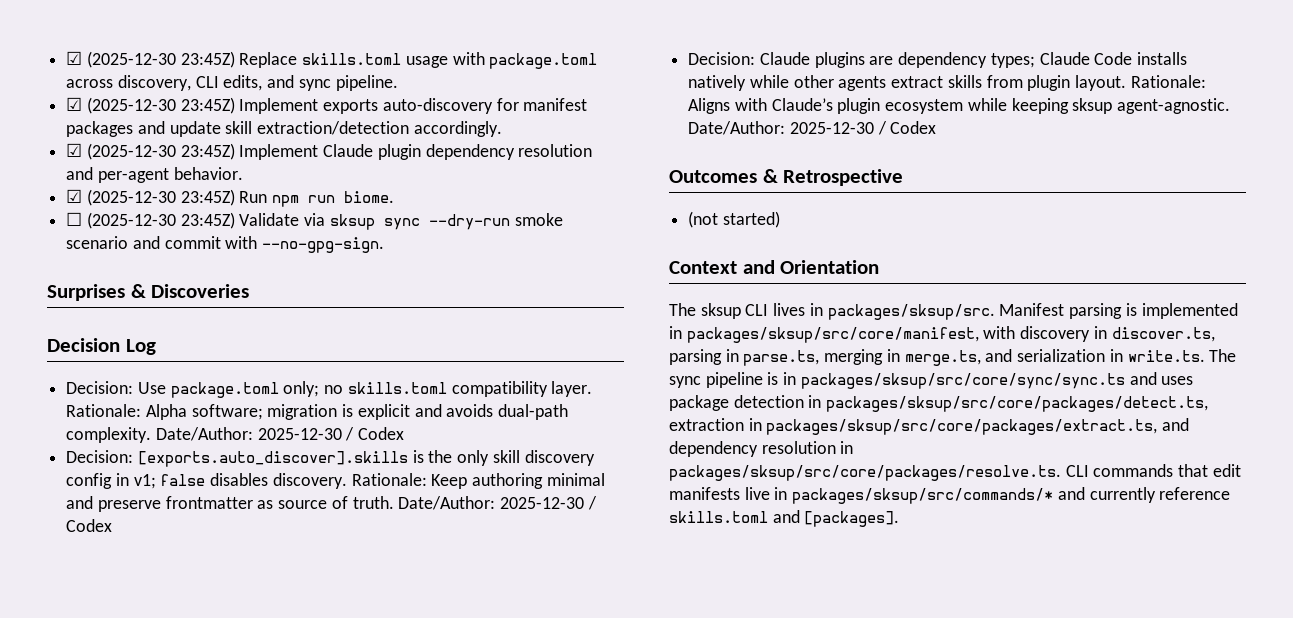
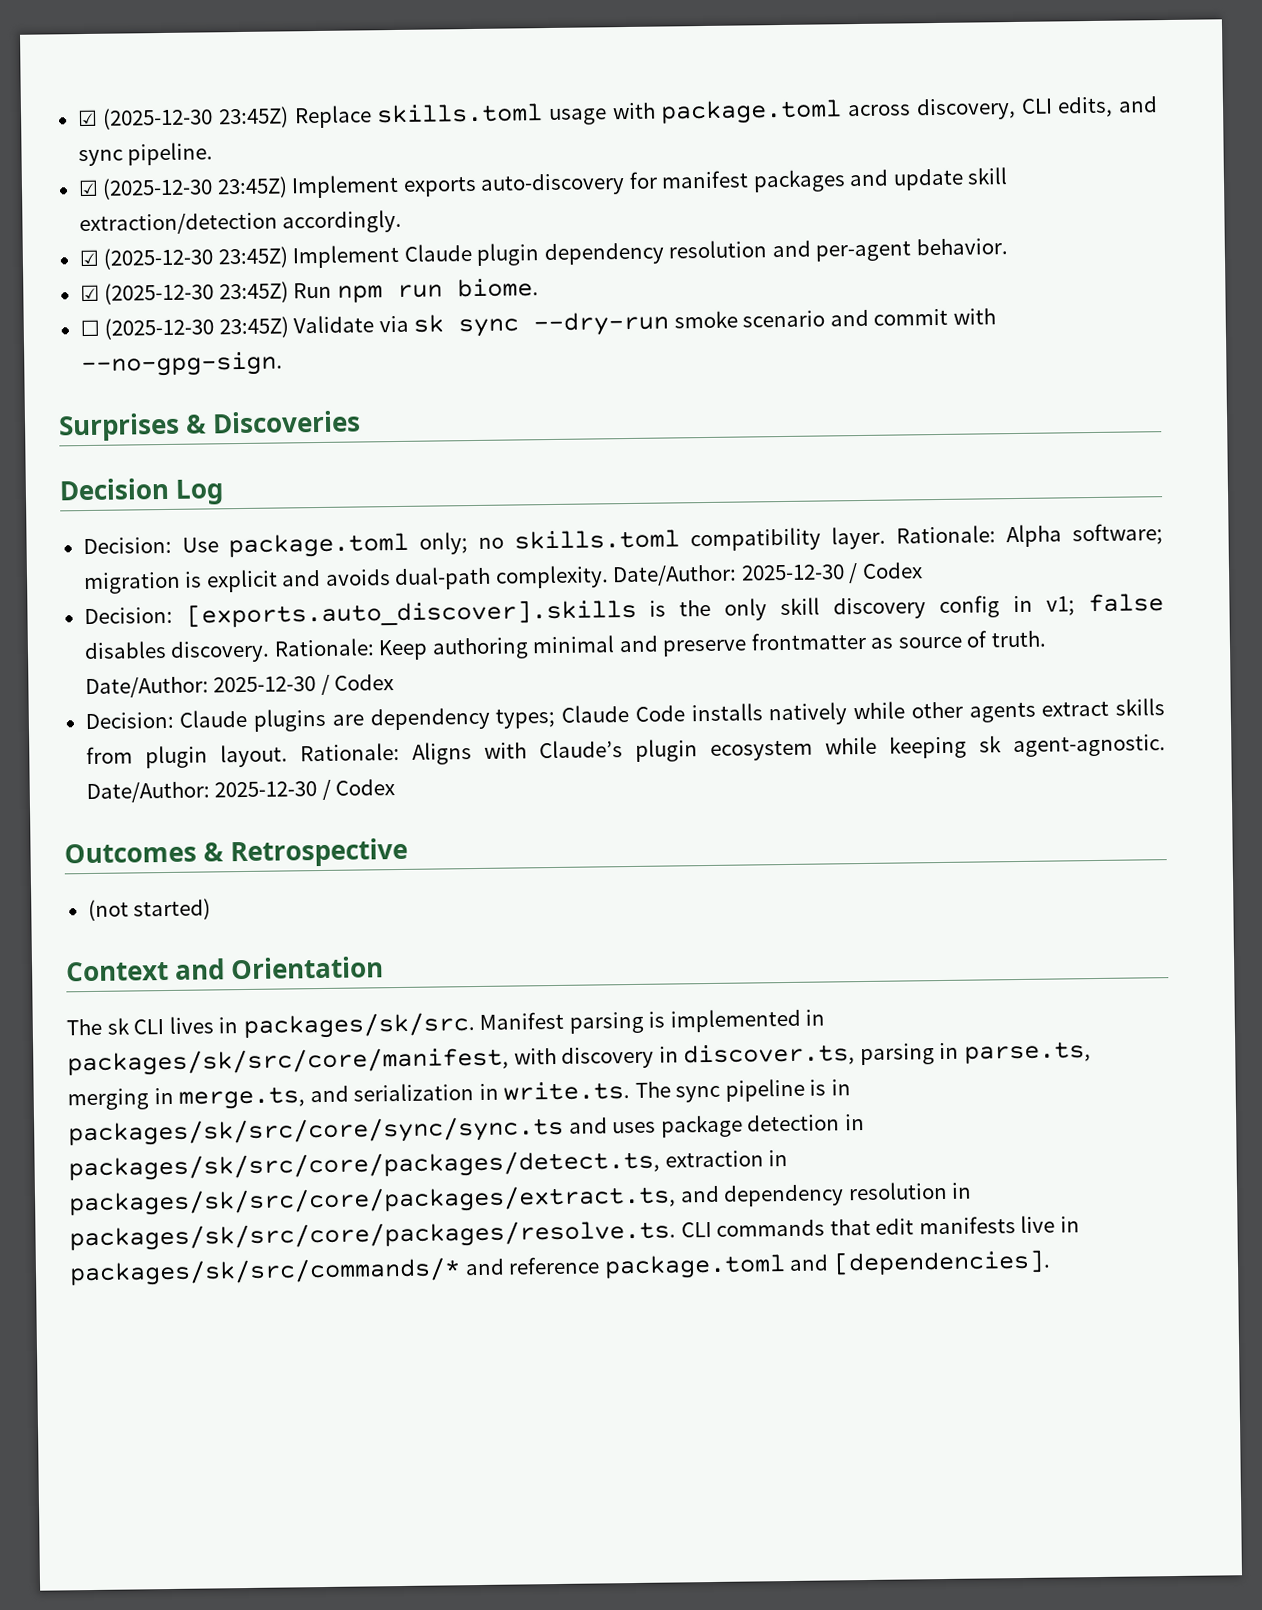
- ☐ (2025-12-30 23:45Z) Validate via sksup sync --dry-run smoke scenario and commit with --no-gpg-sign.
+ ☐ (2025-12-30 23:45Z) Validate via sk sync --dry-run smoke scenario and commit with --no-gpg-sign.
- Rationale: Aligns with Claude’s plugin ecosystem while keeping sksup agent-agnostic.
+ Rationale: Aligns with Claude’s plugin ecosystem while keeping sk agent-agnostic.
- The sksup CLI lives in packages/sksup/src.
+ The sk CLI lives in packages/sk/src.
- Manifest parsing is implemented in packages/sksup/src/core/manifest, with discovery in discover.ts, parsing in parse.ts, merging in merge.ts, and serialization in write.ts. The sync pipeline is in packages/sksup/src/core/sync/sync.ts and uses package detection in packages/sksup/src/core/packages/detect.ts, extraction in packages/sksup/src/core/packages/extract.ts, and dependency resolution in packages/sksup/src/core/packages/resolve.ts. CLI commands that edit manifests live in packages/sksup/src/commands/* and currently reference skills.toml and [packages].
+ Manifest parsing is implemented in packages/sk/src/core/manifest, with discovery in discover.ts, parsing in parse.ts, merging in merge.ts, and serialization in write.ts. The sync pipeline is in packages/sk/src/core/sync/sync.ts and uses package detection in packages/sk/src/core/packages/detect.ts, extraction in packages/sk/src/core/packages/extract.ts, and dependency resolution in packages/sk/src/core/packages/resolve.ts. CLI commands that edit manifests live in packages/sk/src/commands/* and reference package.toml and [dependencies].

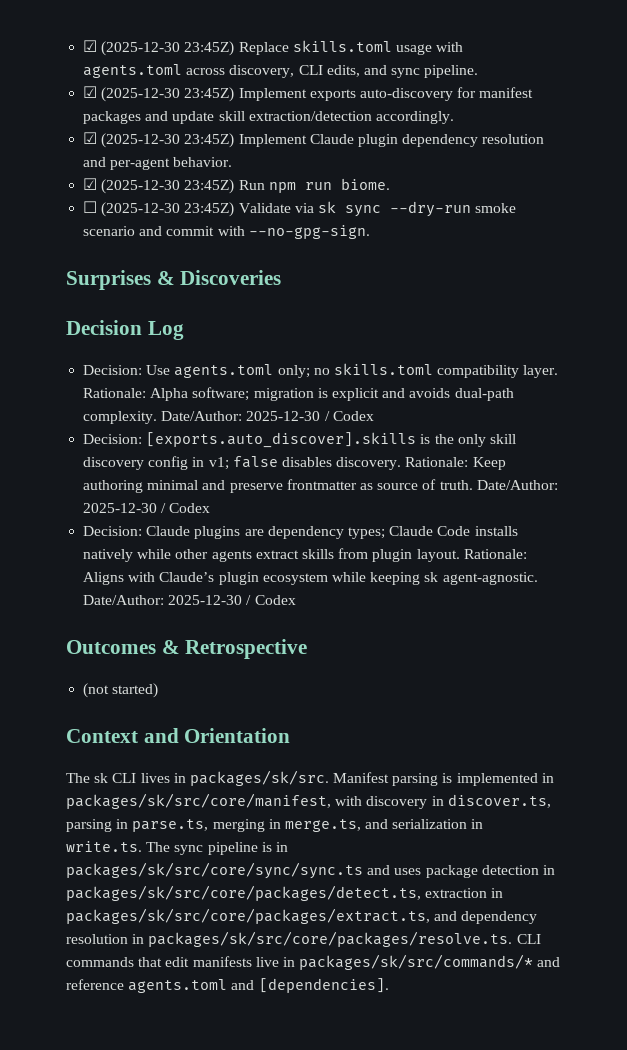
- ☑ (2025-12-30 23:45Z) Replace skills.toml usage with package.toml across discovery, CLI edits, and sync pipeline.
+ ☑ (2025-12-30 23:45Z) Replace skills.toml usage with agents.toml across discovery, CLI edits, and sync pipeline.
- Decision: Use package.toml only; no skills.toml compatibility layer.
+ Decision: Use agents.toml only; no skills.toml compatibility layer.
- Manifest parsing is implemented in packages/sk/src/core/manifest, with discovery in discover.ts, parsing in parse.ts, merging in merge.ts, and serialization in write.ts. The sync pipeline is in packages/sk/src/core/sync/sync.ts and uses package detection in packages/sk/src/core/packages/detect.ts, extraction in packages/sk/src/core/packages/extract.ts, and dependency resolution in packages/sk/src/core/packages/resolve.ts. CLI commands that edit manifests live in packages/sk/src/commands/* and reference package.toml and [dependencies].
+ Manifest parsing is implemented in packages/sk/src/core/manifest, with discovery in discover.ts, parsing in parse.ts, merging in merge.ts, and serialization in write.ts. The sync pipeline is in packages/sk/src/core/sync/sync.ts and uses package detection in packages/sk/src/core/packages/detect.ts, extraction in packages/sk/src/core/packages/extract.ts, and dependency resolution in packages/sk/src/core/packages/resolve.ts. CLI commands that edit manifests live in packages/sk/src/commands/* and reference agents.toml and [dependencies].

